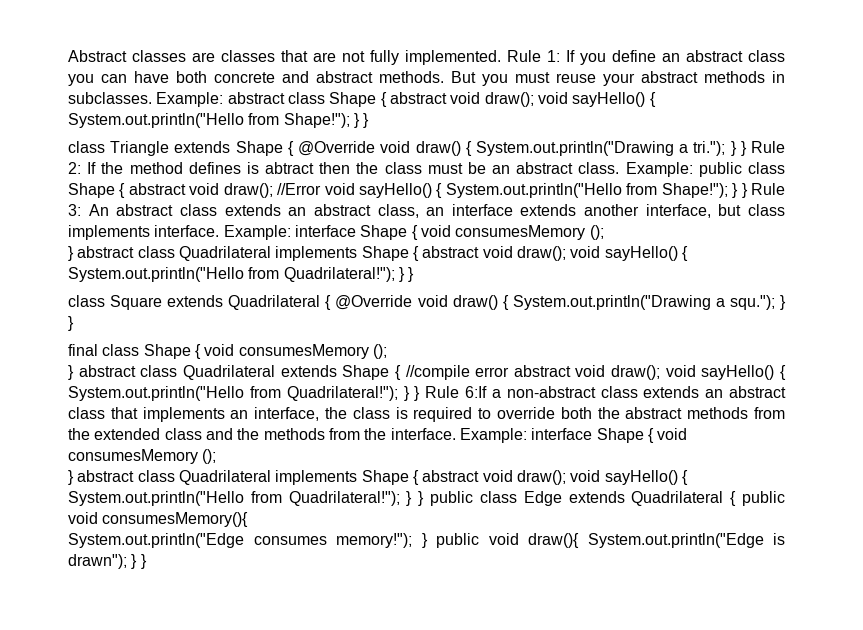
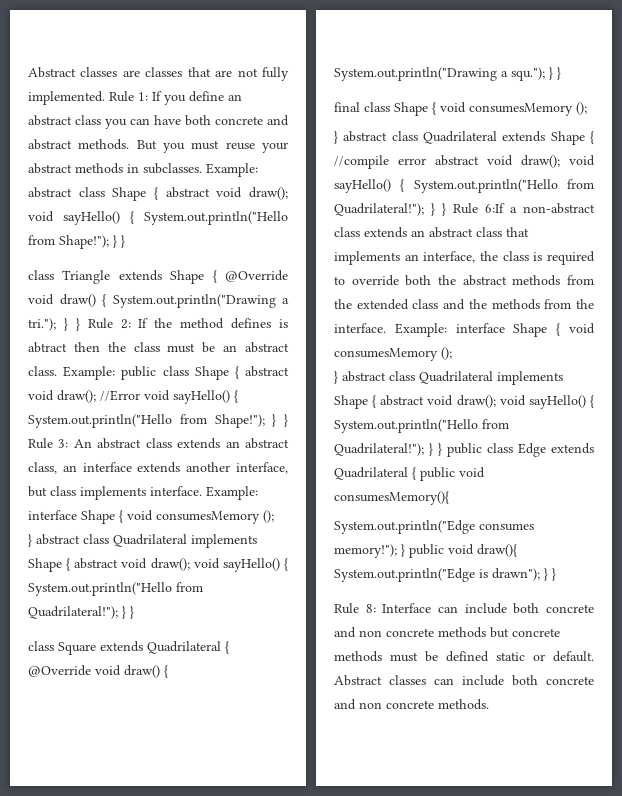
+ Rule 8: Interface can include both concrete and non concrete methods but concrete methods must be defined static or default. Abstract classes can include both concrete and non concrete methods.

